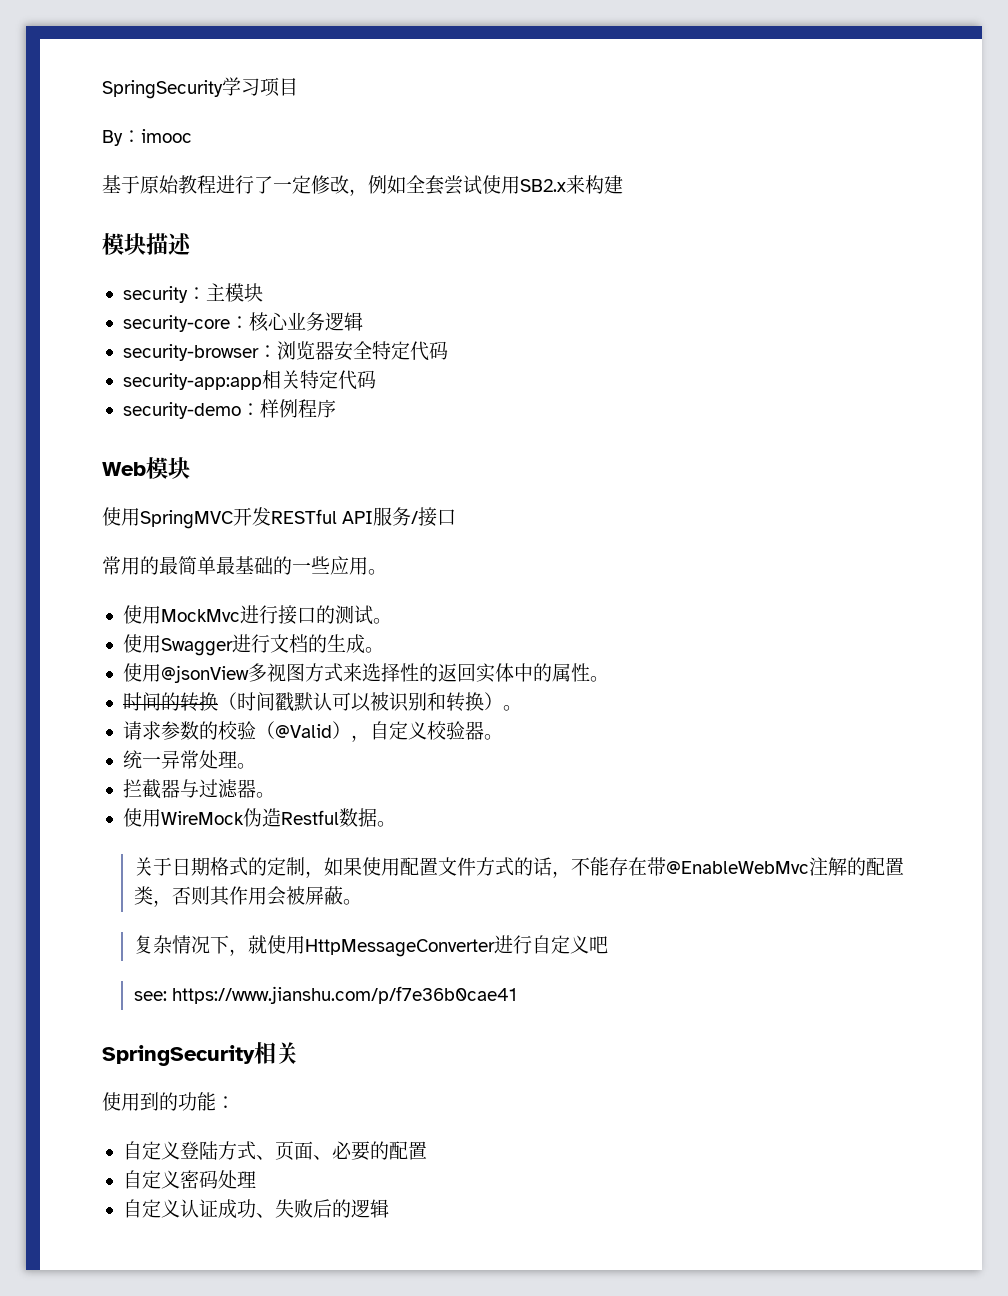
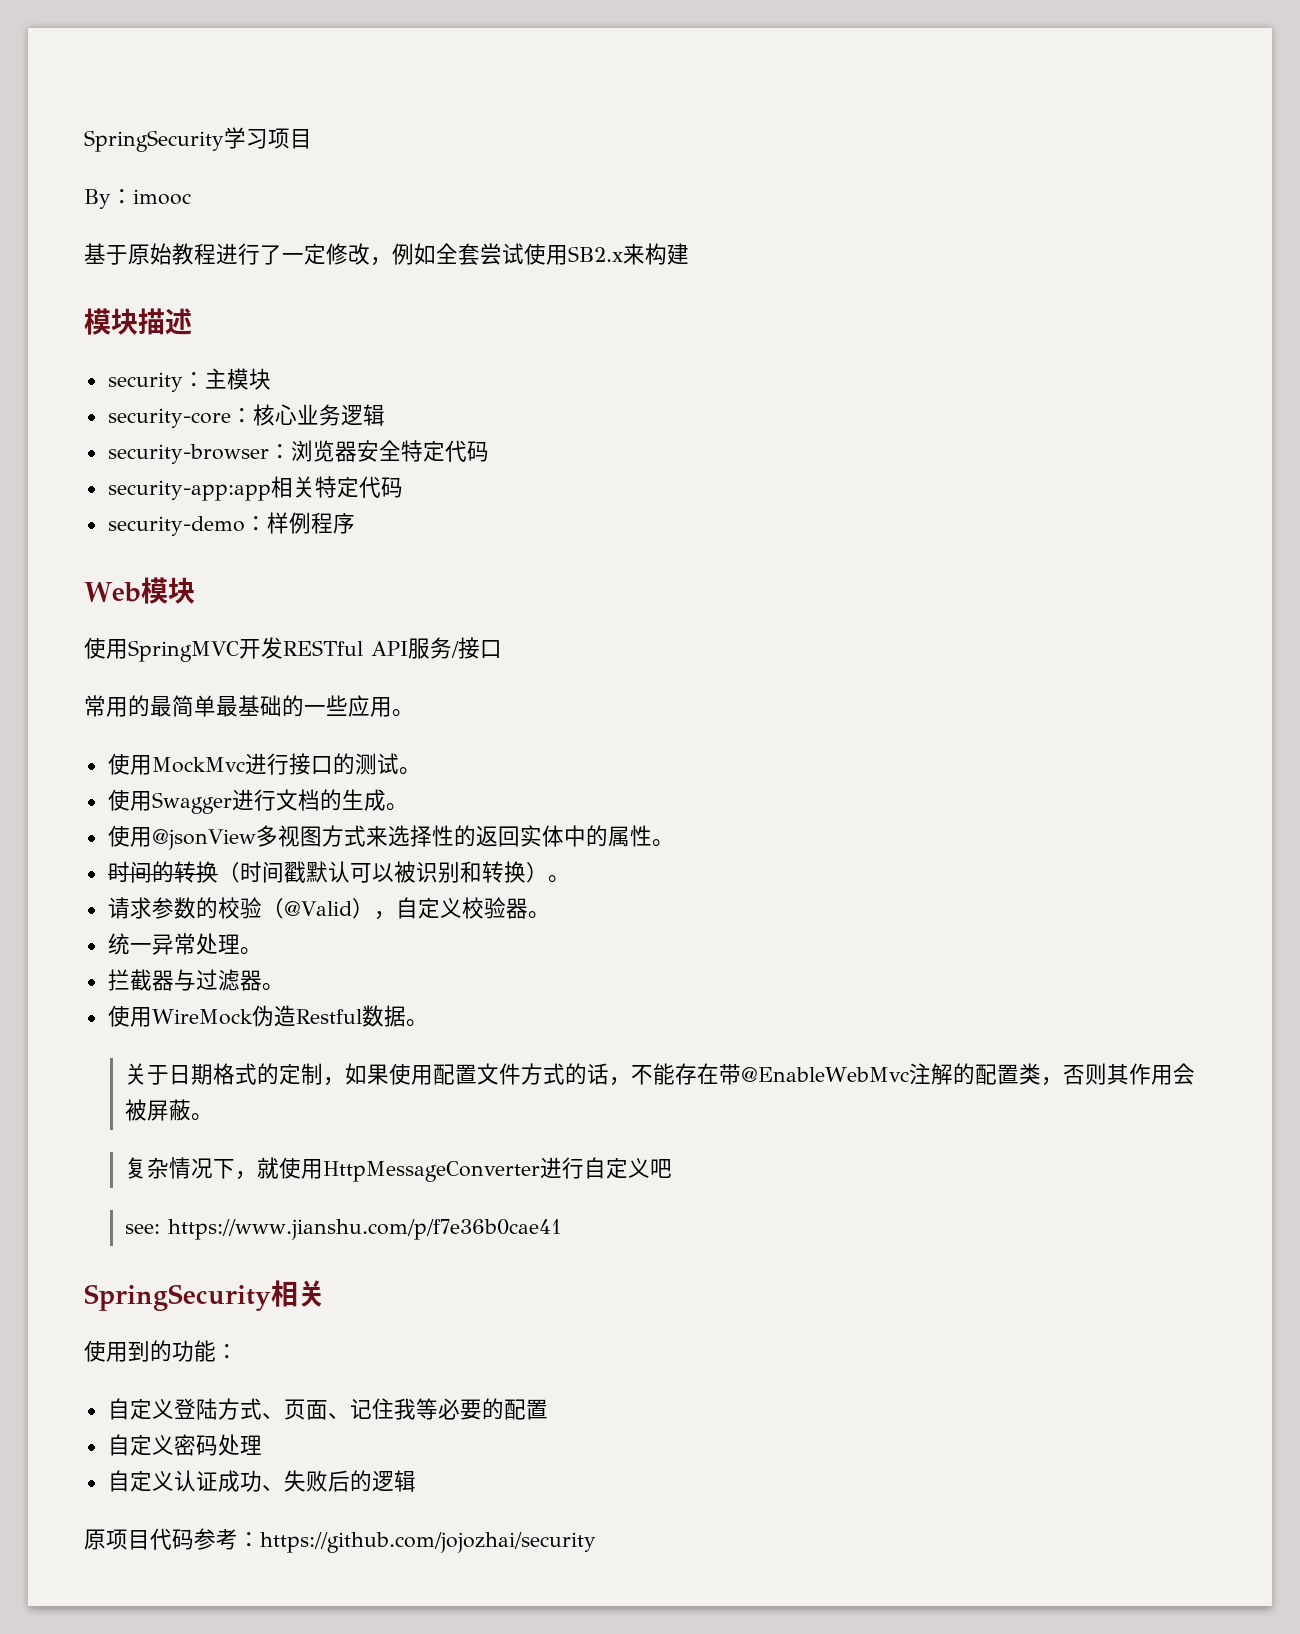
- 自定义登陆方式、页面、必要的配置
+ 自定义登陆方式、页面、记住我等必要的配置
+ 原项目代码参考：https://github.com/jojozhai/security

